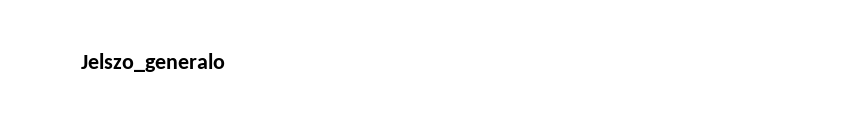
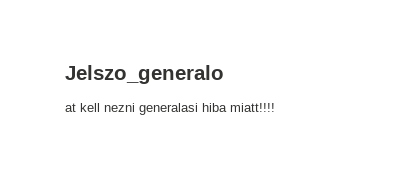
+ at kell nezni generalasi hiba miatt!!!!

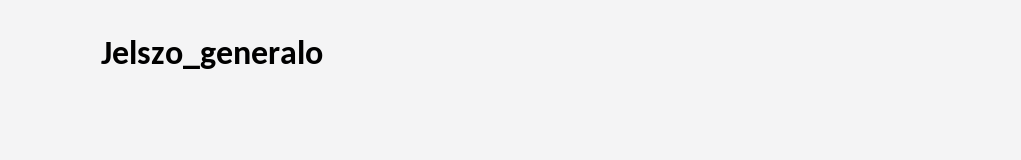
- at kell nezni generalasi hiba miatt!!!!

